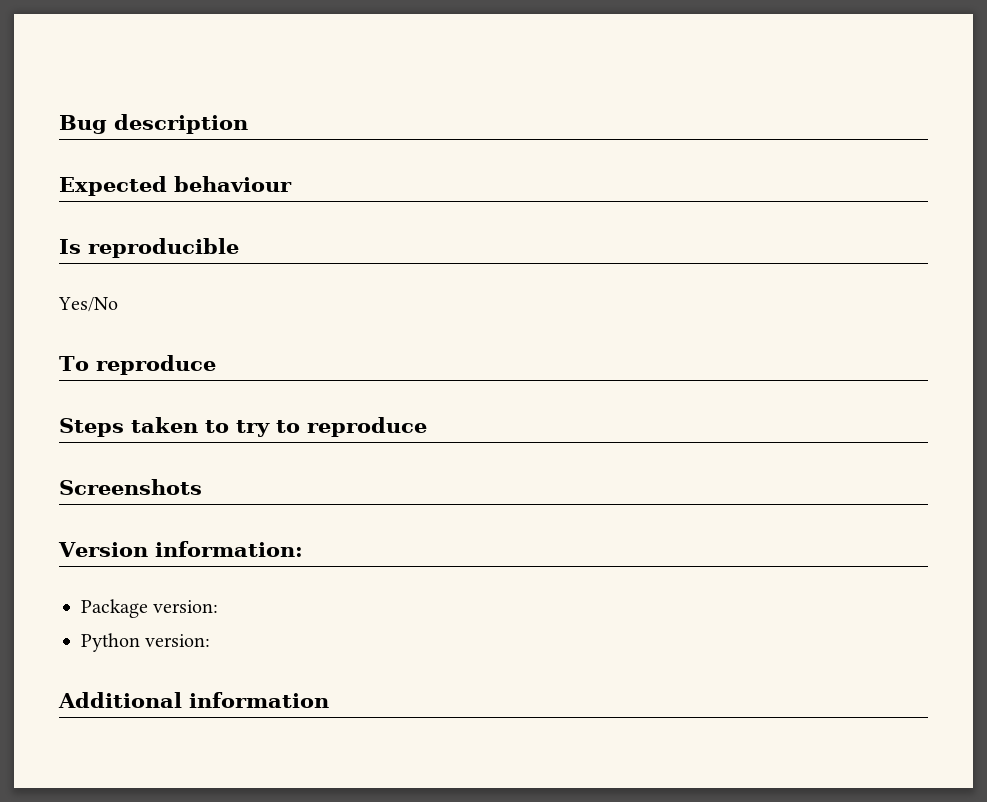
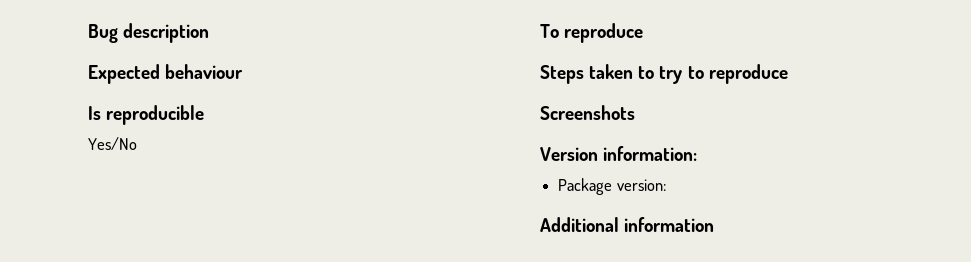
- Python version:

